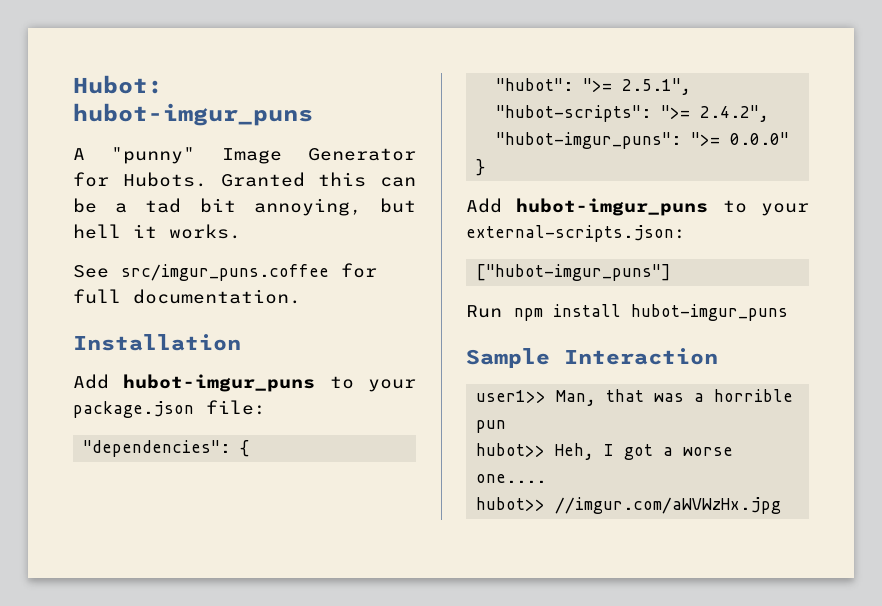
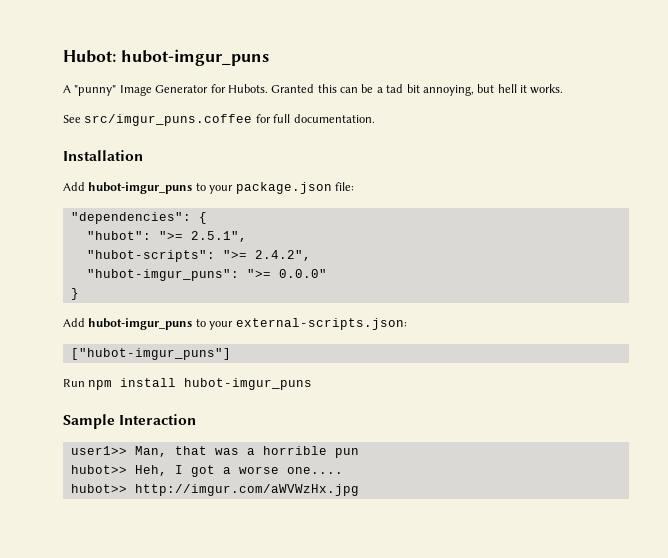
- hubot>> //imgur.com/aWVWzHx.jpg
+ hubot>> http://imgur.com/aWVWzHx.jpg

